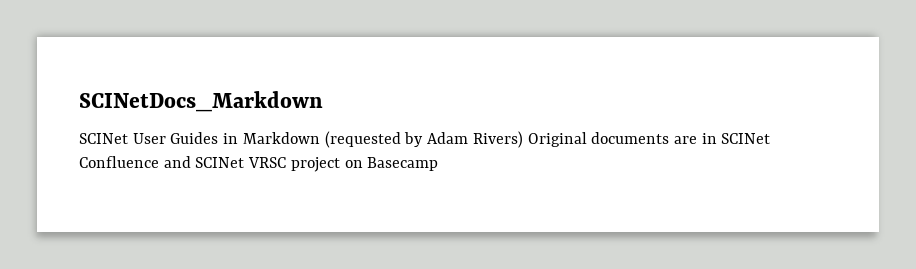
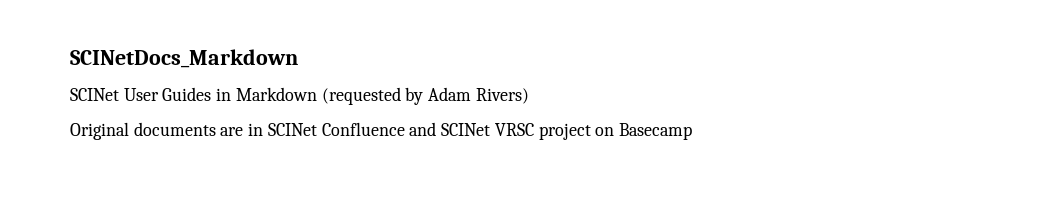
- SCINet User Guides in Markdown (requested by Adam Rivers) Original documents are in SCINet Confluence and SCINet VRSC project on Basecamp
+ SCINet User Guides in Markdown (requested by Adam Rivers)
+ Original documents are in SCINet Confluence and SCINet VRSC project on Basecamp

